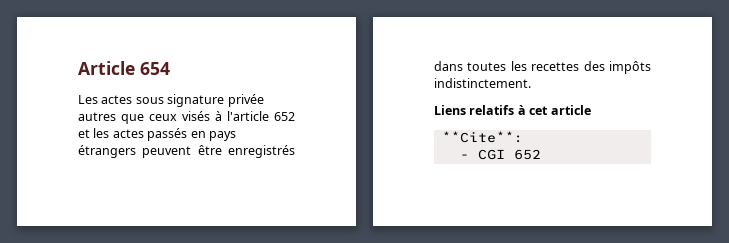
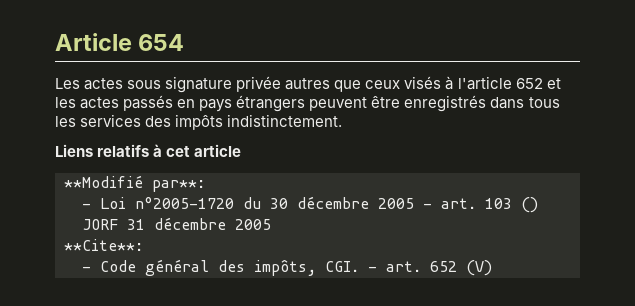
- Les actes sous signature privée autres que ceux visés à l'article 652 et les actes passés en pays étrangers peuvent être enregistrés dans toutes les recettes des impôts indistinctement.
+ Les actes sous signature privée autres que ceux visés à l'article 652 et les actes passés en pays étrangers peuvent être enregistrés dans tous les services des impôts indistinctement.
+ **Modifié par**:
+ - Loi n°2005-1720 du 30 décembre 2005 - art. 103 () JORF 31 décembre 2005
  **Cite**:
- - CGI 652
+ - Code général des impôts, CGI. - art. 652 (V)

